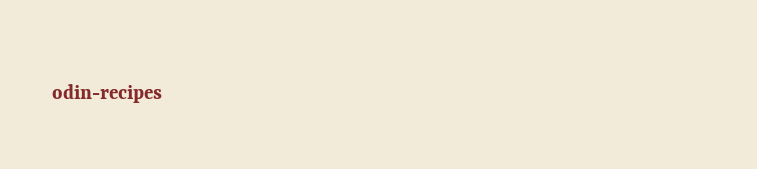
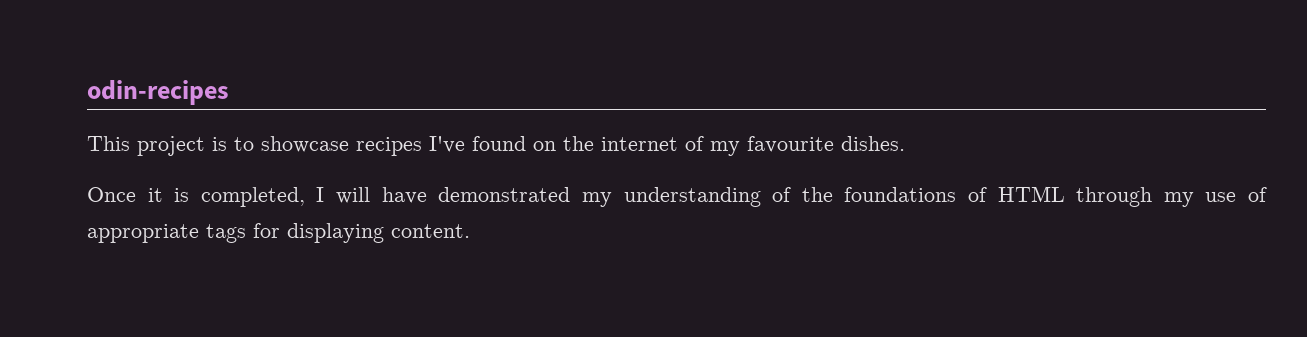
+ This project is to showcase recipes I've found on the internet of my favourite dishes.
+ Once it is completed, I will have demonstrated my understanding of the foundations of HTML through my use of appropriate tags for displaying content.

